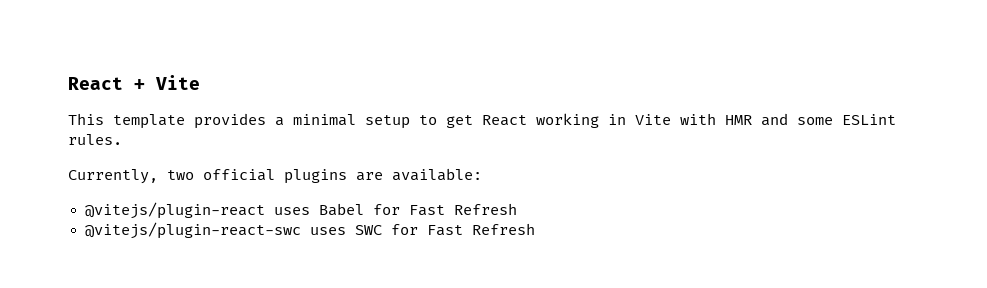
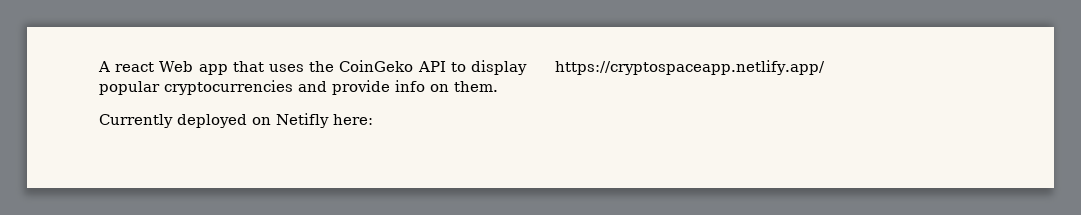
- React + Vite
- This template provides a minimal setup to get React working in Vite with HMR and some ESLint rules.
- Currently, two official plugins are available:
- @vitejs/plugin-react uses Babel for Fast Refresh
- @vitejs/plugin-react-swc uses SWC for Fast Refresh
+ A react Web app that uses the CoinGeko API to display popular cryptocurrencies and provide info on them.
+ Currently deployed on Netifly here: https://cryptospaceapp.netlify.app/

